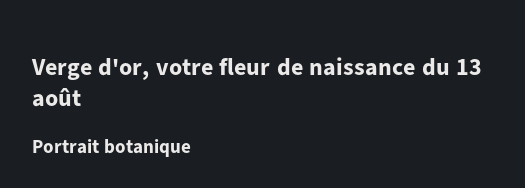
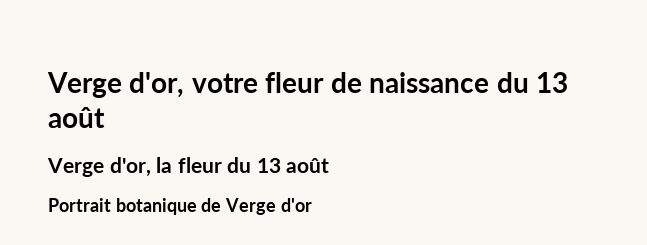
+ Verge d'or, la fleur du 13 août
- Portrait botanique
+ Portrait botanique de Verge d'or

